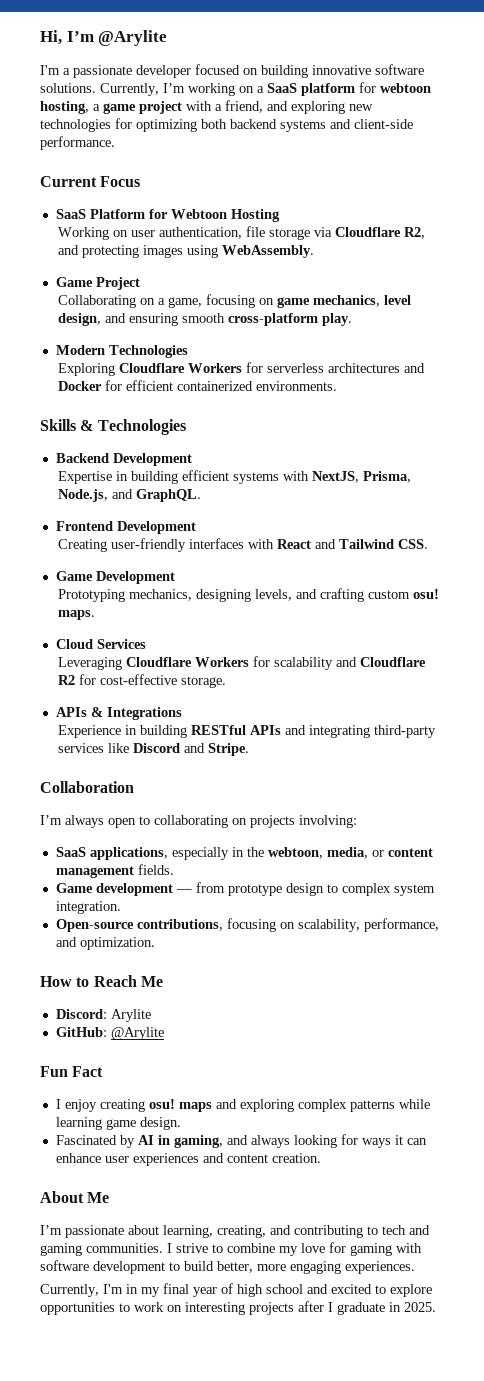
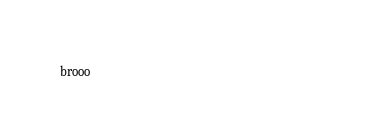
- Hi, I’m @Arylite
- I'm a passionate developer focused on building innovative software solutions. Currently, I’m working on a SaaS platform for webtoon hosting, a game project with a friend, and exploring new technologies for optimizing both backend systems and client-side performance.
- Current Focus
- SaaS Platform for Webtoon Hosting
- Working on user authentication, file storage via Cloudflare R2, and protecting images using WebAssembly.
- Game Project
- Collaborating on a game, focusing on game mechanics, level design, and ensuring smooth cross-platform play.
- Modern Technologies
- Exploring Cloudflare Workers for serverless architectures and Docker for efficient containerized environments.
- Skills & Technologies
- Backend Development
- Expertise in building efficient systems with NextJS, Prisma, Node.js, and GraphQL.
- Frontend Development
- Creating user-friendly interfaces with React and Tailwind CSS.
- Game Development
- Prototyping mechanics, designing levels, and crafting custom osu! maps.
- Cloud Services
- Leveraging Cloudflare Workers for scalability and Cloudflare R2 for cost-effective storage.
- APIs & Integrations
- Experience in building RESTful APIs and integrating third-party services like Discord and Stripe.
- Collaboration
- I’m always open to collaborating on projects involving:
- SaaS applications, especially in the webtoon, media, or content management fields.
- Game development — from prototype design to complex system integration.
- Open-source contributions, focusing on scalability, performance, and optimization.
- How to Reach Me
- Discord: Arylite
- GitHub: @Arylite
- Fun Fact
- I enjoy creating osu! maps and exploring complex patterns while learning game design.
- Fascinated by AI in gaming, and always looking for ways it can enhance user experiences and content creation.
- About Me
- I’m passionate about learning, creating, and contributing to tech and gaming communities. I strive to combine my love for gaming with software development to build better, more engaging experiences.
- Currently, I'm in my final year of high school and excited to explore opportunities to work on interesting projects after I graduate in 2025.
+ brooo

